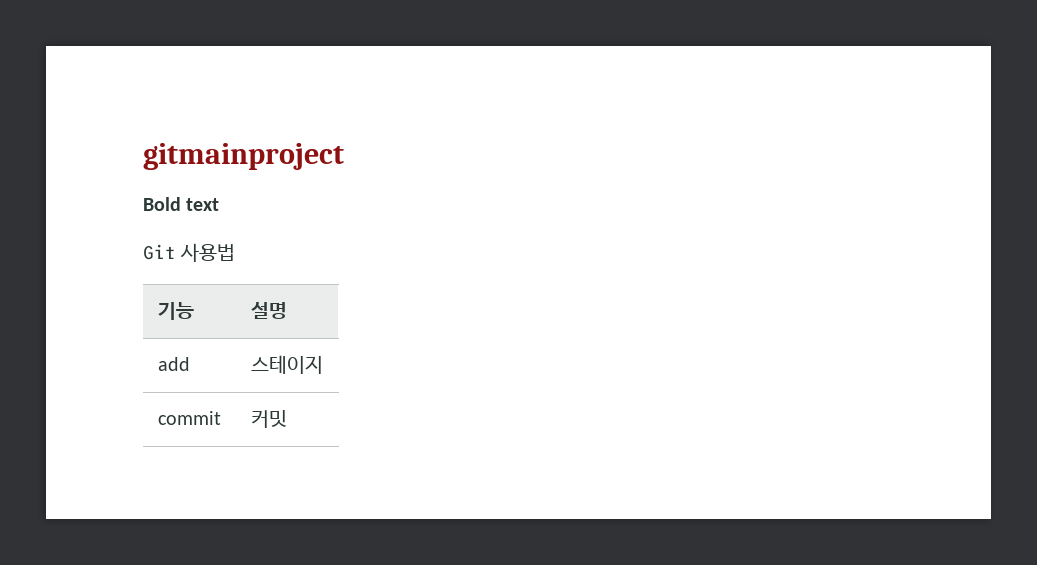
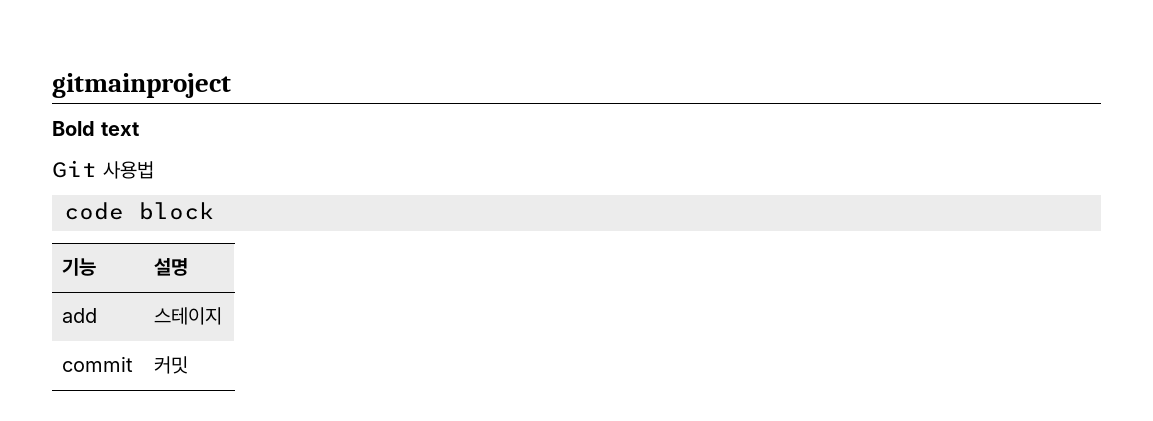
+ code block

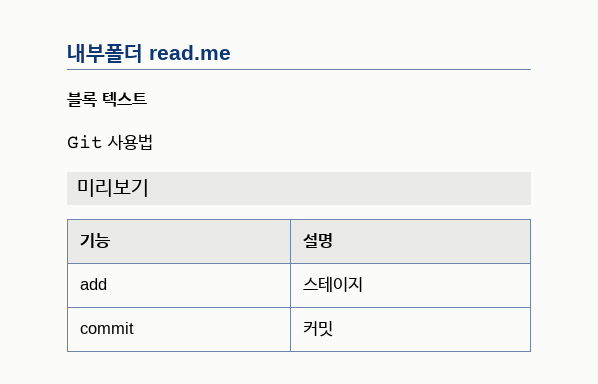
- gitmainproject
- Bold text
+ 내부폴더 read.me
+ 블록 텍스트
- code block
+ 미리보기

